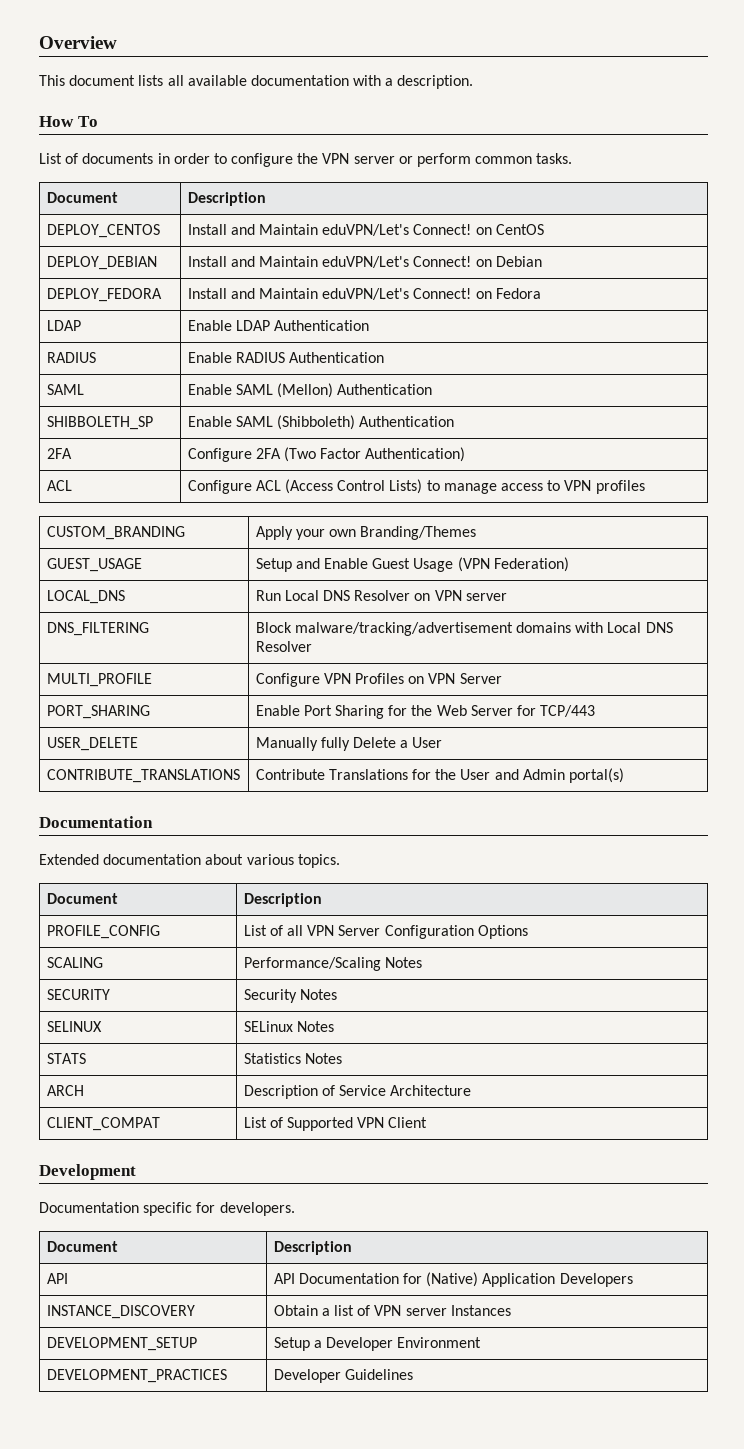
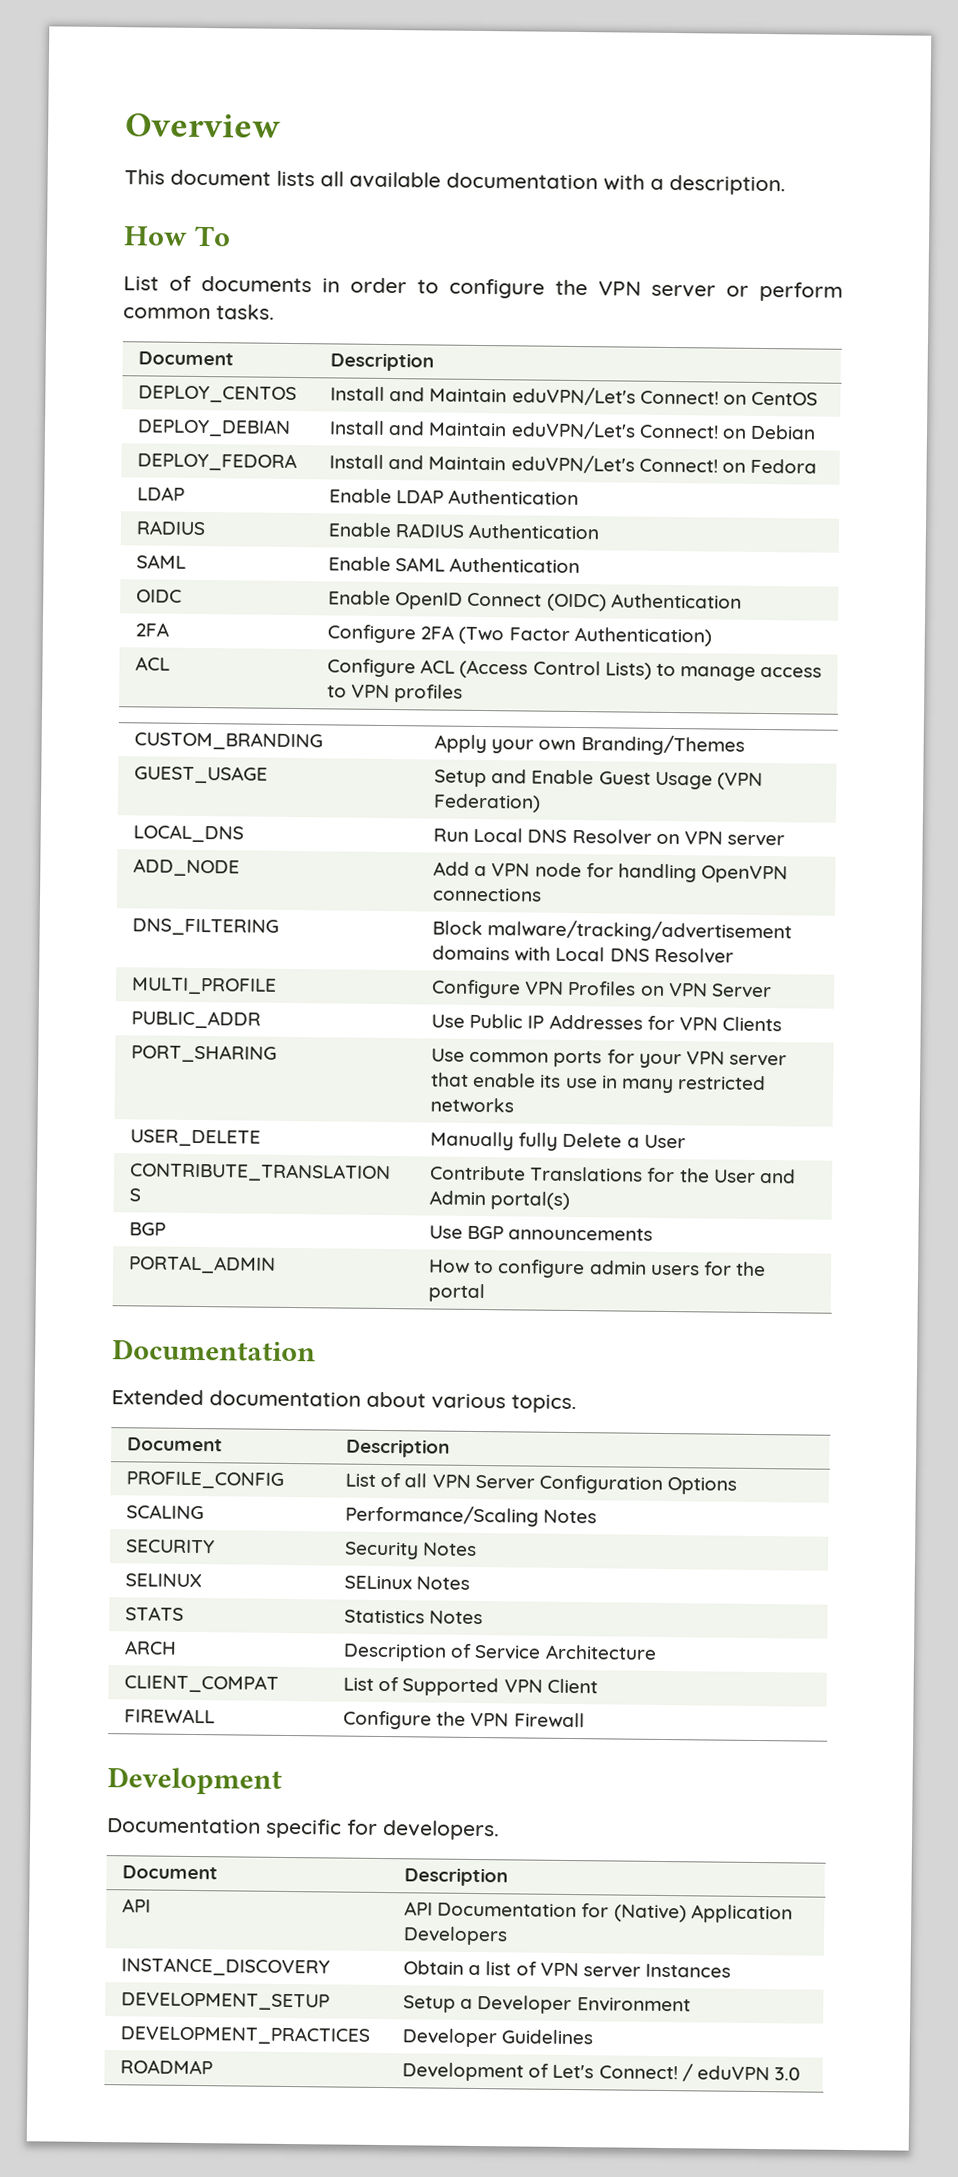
- SAML | Enable SAML (Mellon) Authentication
- SHIBBOLETH_SP | Enable SAML (Shibboleth) Authentication
+ SAML | Enable SAML Authentication
+ OIDC | Enable OpenID Connect (OIDC) Authentication
+ ADD_NODE | Add a VPN node for handling OpenVPN connections
- PORT_SHARING | Enable Port Sharing for the Web Server for TCP/443
+ PUBLIC_ADDR | Use Public IP Addresses for VPN Clients
+ PORT_SHARING | Use common ports for your VPN server that enable its use in many restricted networks
+ BGP | Use BGP announcements
+ PORTAL_ADMIN | How to configure admin users for the portal
+ FIREWALL | Configure the VPN Firewall
+ ROADMAP | Development of Let's Connect! / eduVPN 3.0

